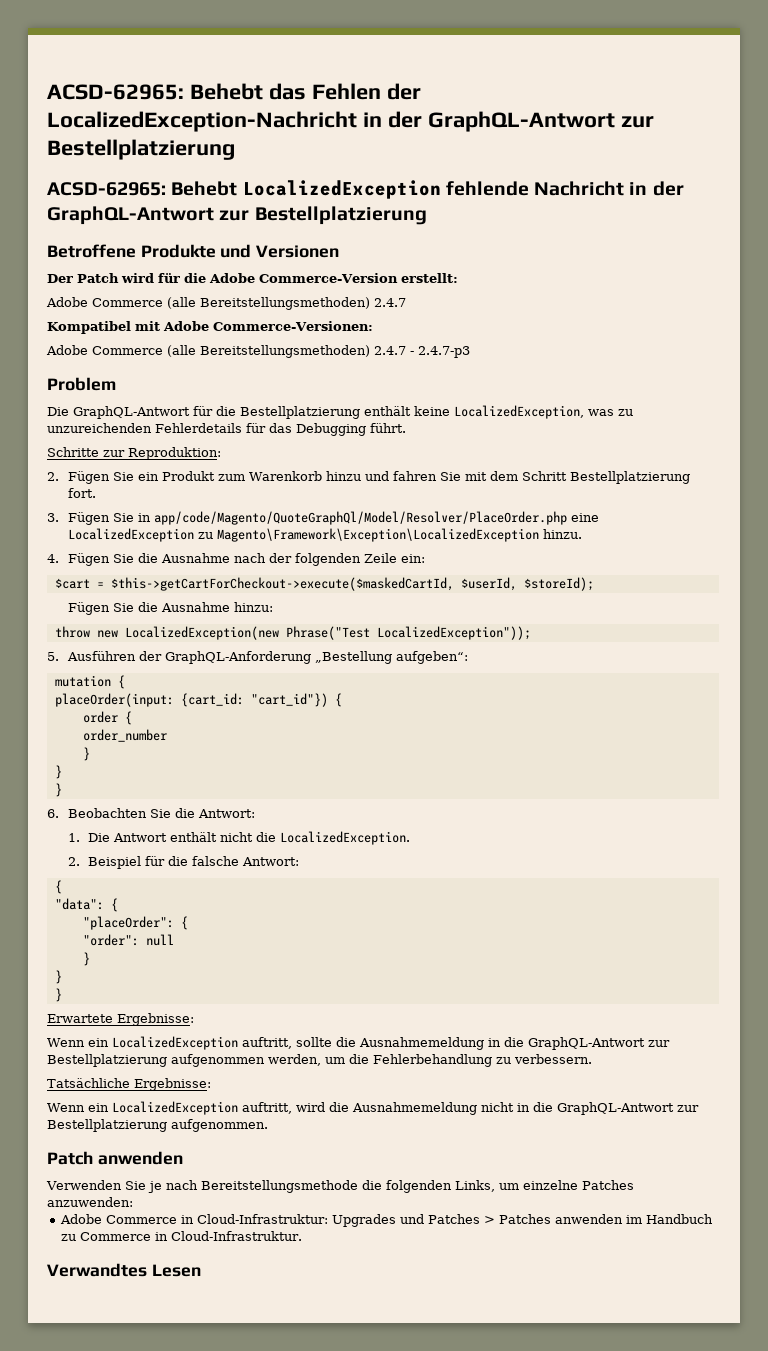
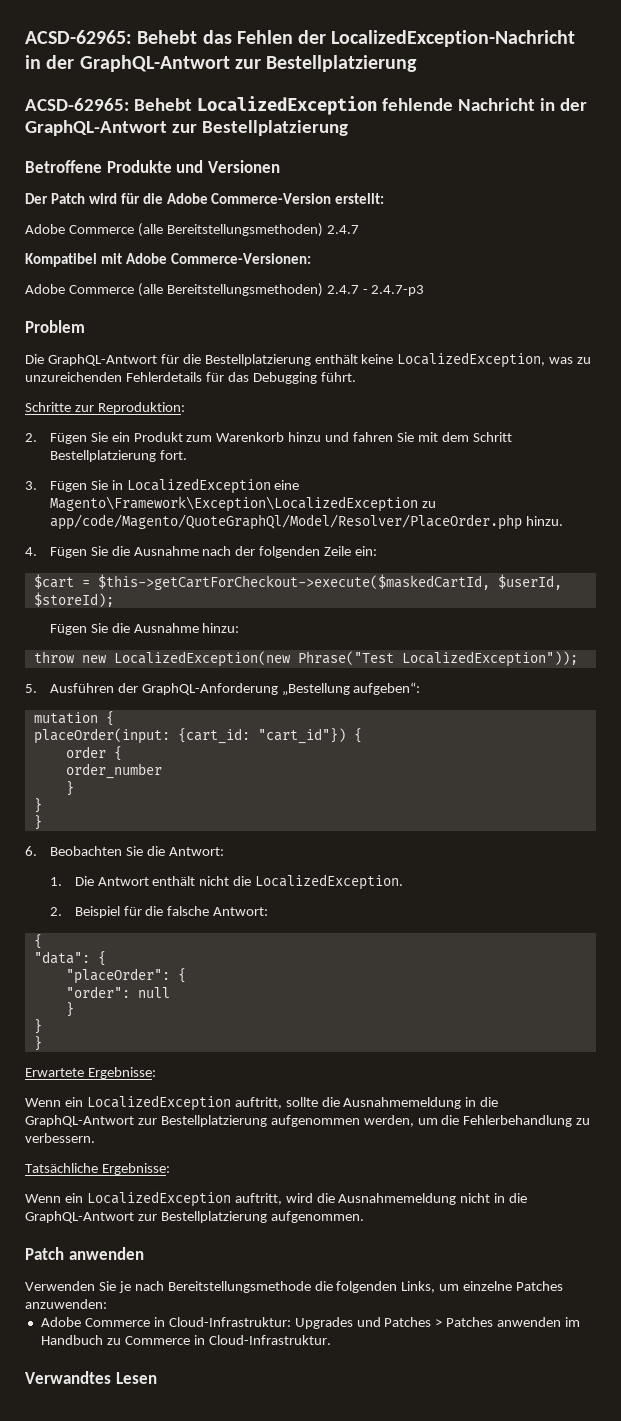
- 3. Fügen Sie in app/code/Magento/QuoteGraphQl/Model/Resolver/PlaceOrder.php eine LocalizedException zu Magento\Framework\Exception\LocalizedException hinzu.
+ 3. Fügen Sie in LocalizedException eine Magento\Framework\Exception\LocalizedException zu app/code/Magento/QuoteGraphQl/Model/Resolver/PlaceOrder.php hinzu.

